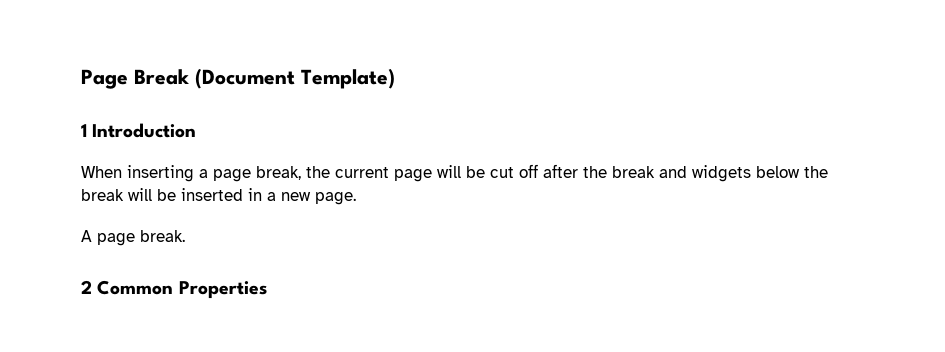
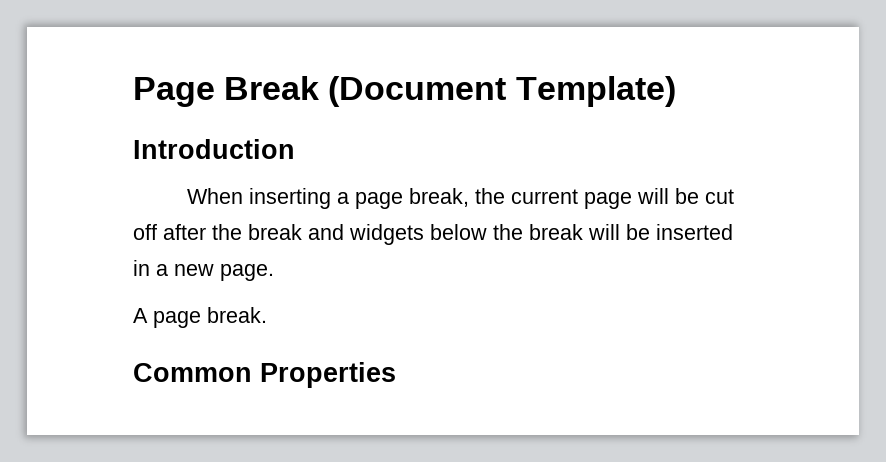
- 1 Introduction
+ Introduction
- 2 Common Properties
+ Common Properties

